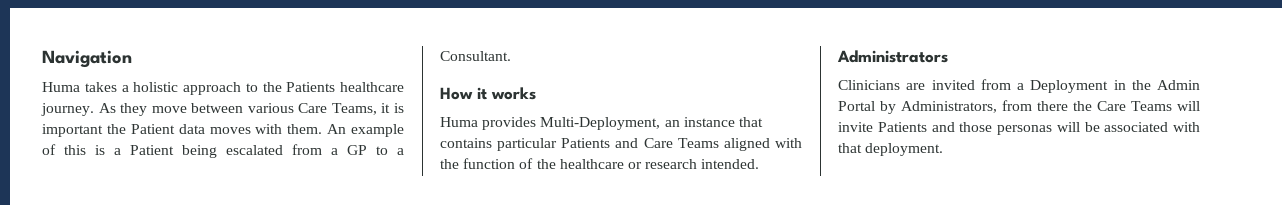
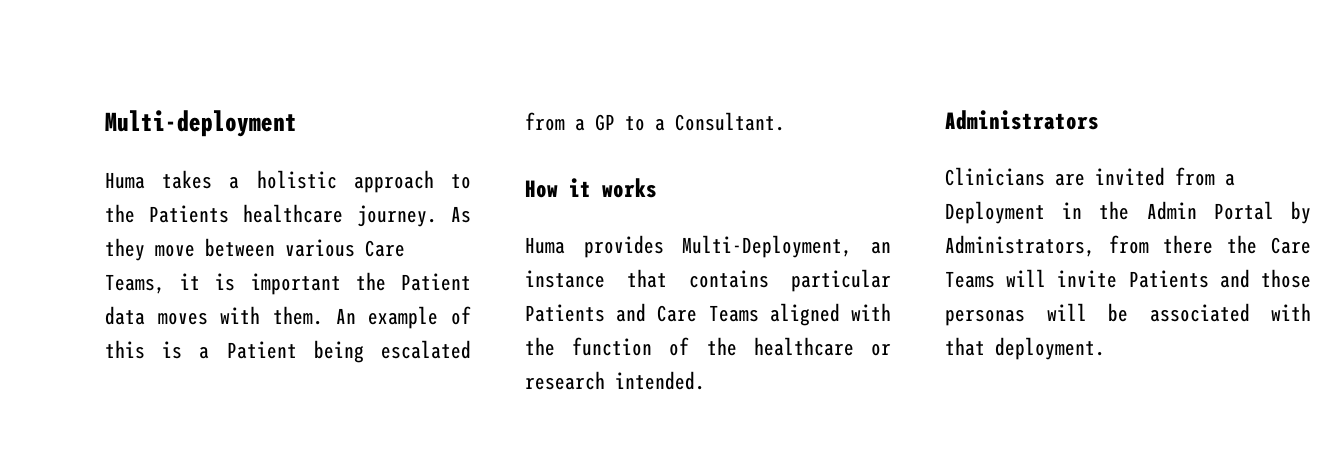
- Navigation
+ Multi-deployment

